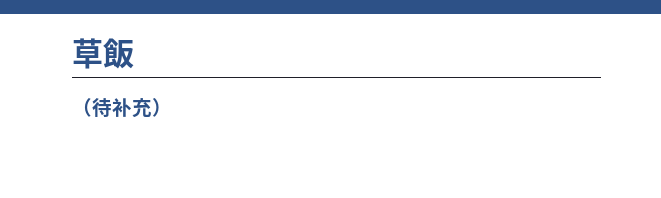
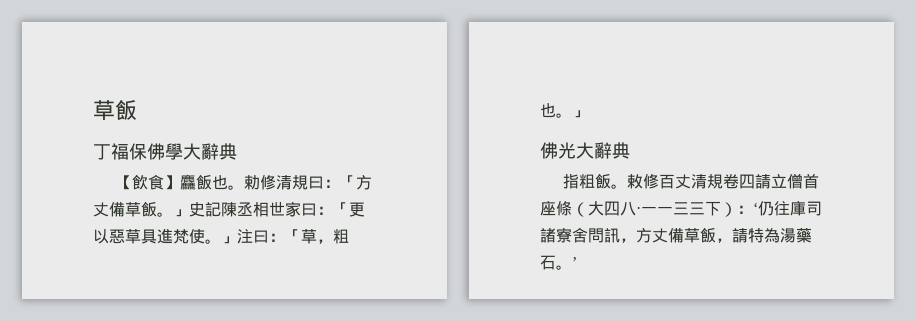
- （待补充）
+ 丁福保佛學大辭典
+ 【飲食】麤飯也。勅修清規曰：「方丈備草飯。」史記陳丞相世家曰：「更以惡草具進梵使。」注曰：「草，粗也。」
+ 佛光大辭典
+ 指粗飯。敕修百丈清規卷四請立僧首座條（大四八·一一三三下）：‘仍往庫司諸寮舍問訊，方丈備草飯，請特為湯藥石。’

